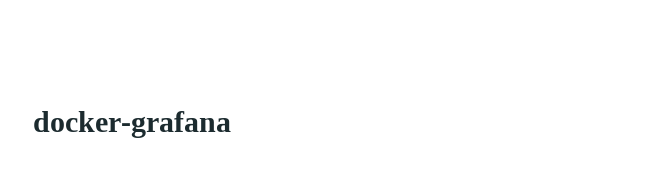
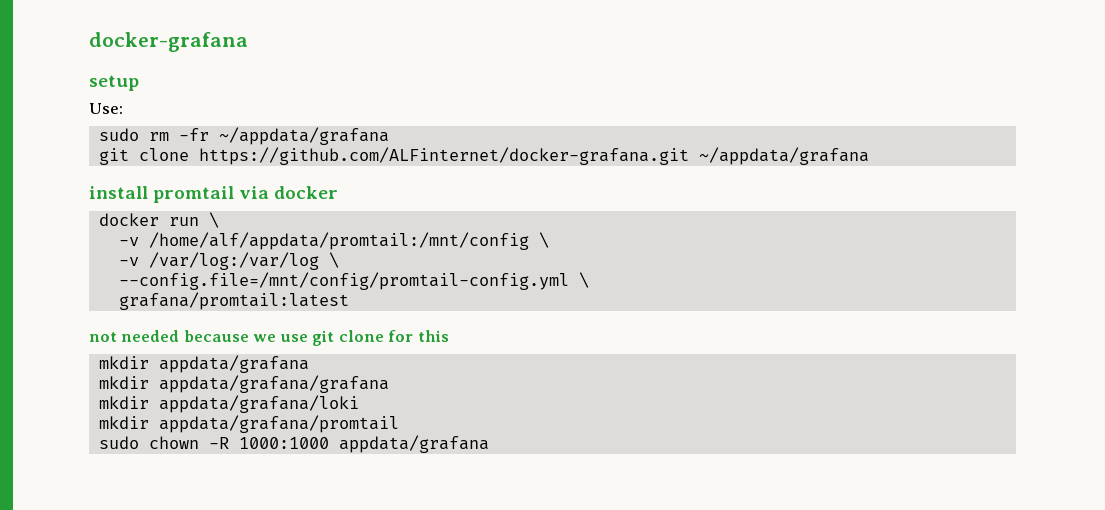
+ setup
+ Use:
+ sudo rm -fr ~/appdata/grafana
+ git clone https://github.com/ALFinternet/docker-grafana.git ~/appdata/grafana
+ install promtail via docker
+ docker run \
+ -v /home/alf/appdata/promtail:/mnt/config \
+ -v /var/log:/var/log \
+ --config.file=/mnt/config/promtail-config.yml \
+ grafana/promtail:latest
+ not needed because we use git clone for this
+ mkdir appdata/grafana
+ mkdir appdata/grafana/grafana
+ mkdir appdata/grafana/loki
+ mkdir appdata/grafana/promtail
+ sudo chown -R 1000:1000 appdata/grafana

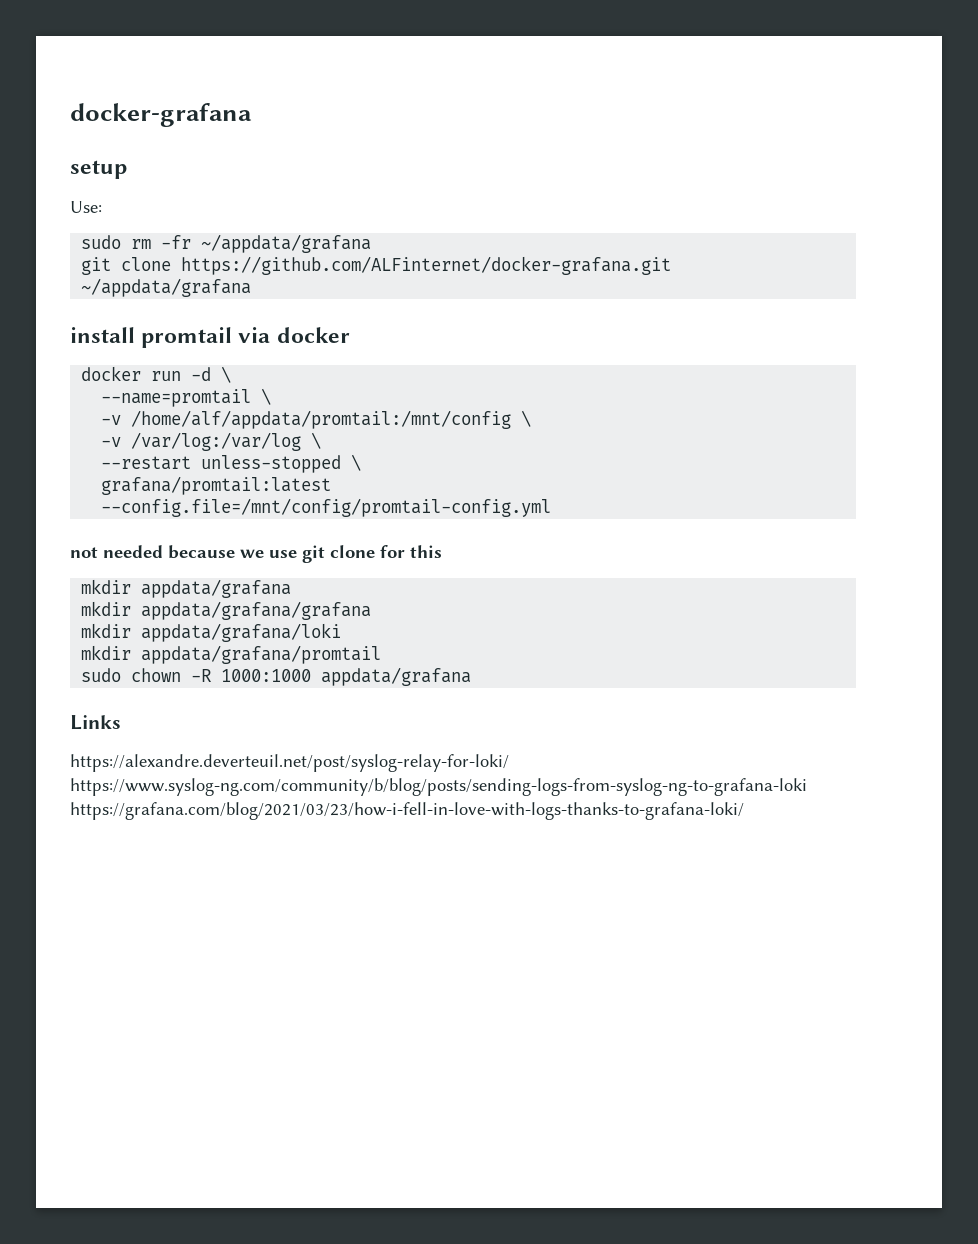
- docker run \
+ docker run -d \
+ --name=promtail \
- --config.file=/mnt/config/promtail-config.yml \
+ --restart unless-stopped \
+ --config.file=/mnt/config/promtail-config.yml
+ Links
+ https://alexandre.deverteuil.net/post/syslog-relay-for-loki/ https://www.syslog-ng.com/community/b/blog/posts/sending-logs-from-syslog-ng-to-grafana-loki https://grafana.com/blog/2021/03/23/how-i-fell-in-love-with-logs-thanks-to-grafana-loki/

